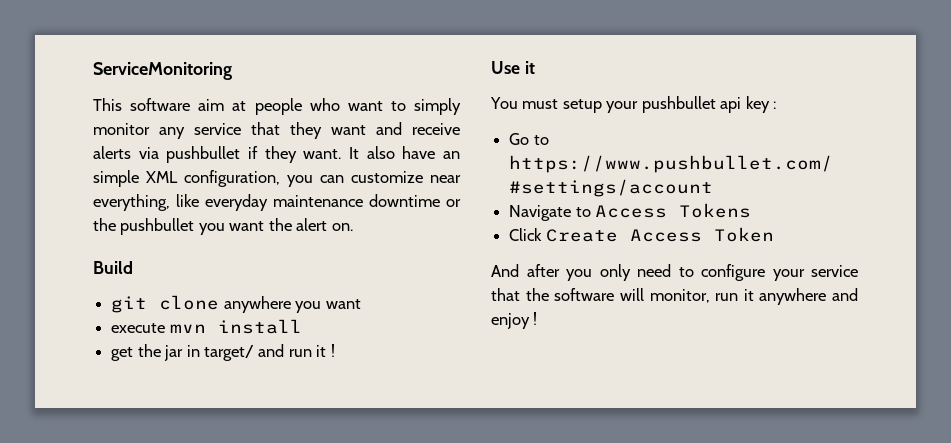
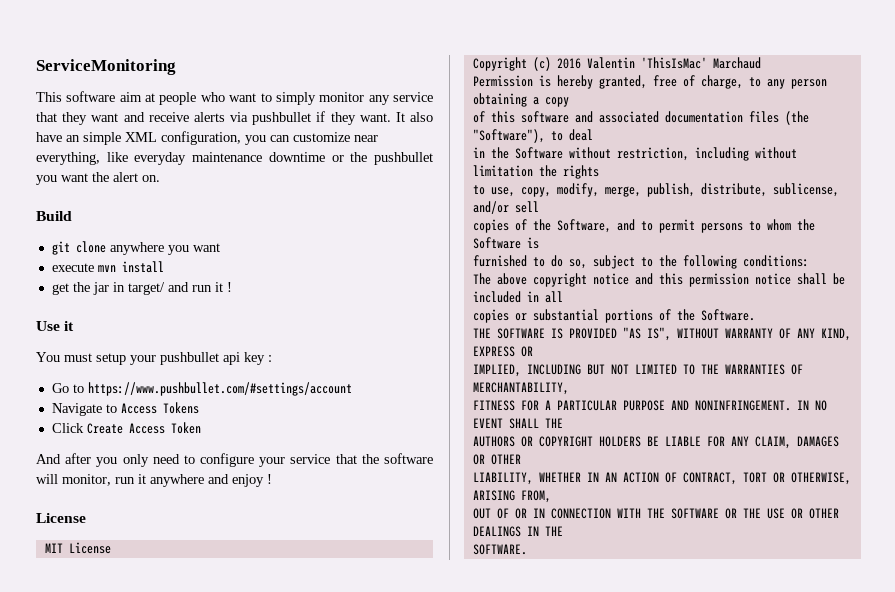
  And after you only need to configure your service that the software will monitor, run it anywhere and enjoy !
+ License
+ MIT License
+ Copyright (c) 2016 Valentin 'ThisIsMac' Marchaud
+ Permission is hereby granted, free of charge, to any person obtaining a copy
+ of this software and associated documentation files (the "Software"), to deal
+ in the Software without restriction, including without limitation the rights
+ to use, copy, modify, merge, publish, distribute, sublicense, and/or sell
+ copies of the Software, and to permit persons to whom the Software is
+ furnished to do so, subject to the following conditions:
+ The above copyright notice and this permission notice shall be included in all
+ copies or substantial portions of the Software.
+ THE SOFTWARE IS PROVIDED "AS IS", WITHOUT WARRANTY OF ANY KIND, EXPRESS OR
+ IMPLIED, INCLUDING BUT NOT LIMITED TO THE WARRANTIES OF MERCHANTABILITY,
+ FITNESS FOR A PARTICULAR PURPOSE AND NONINFRINGEMENT. IN NO EVENT SHALL THE
+ AUTHORS OR COPYRIGHT HOLDERS BE LIABLE FOR ANY CLAIM, DAMAGES OR OTHER
+ LIABILITY, WHETHER IN AN ACTION OF CONTRACT, TORT OR OTHERWISE, ARISING FROM,
+ OUT OF OR IN CONNECTION WITH THE SOFTWARE OR THE USE OR OTHER DEALINGS IN THE
+ SOFTWARE.

